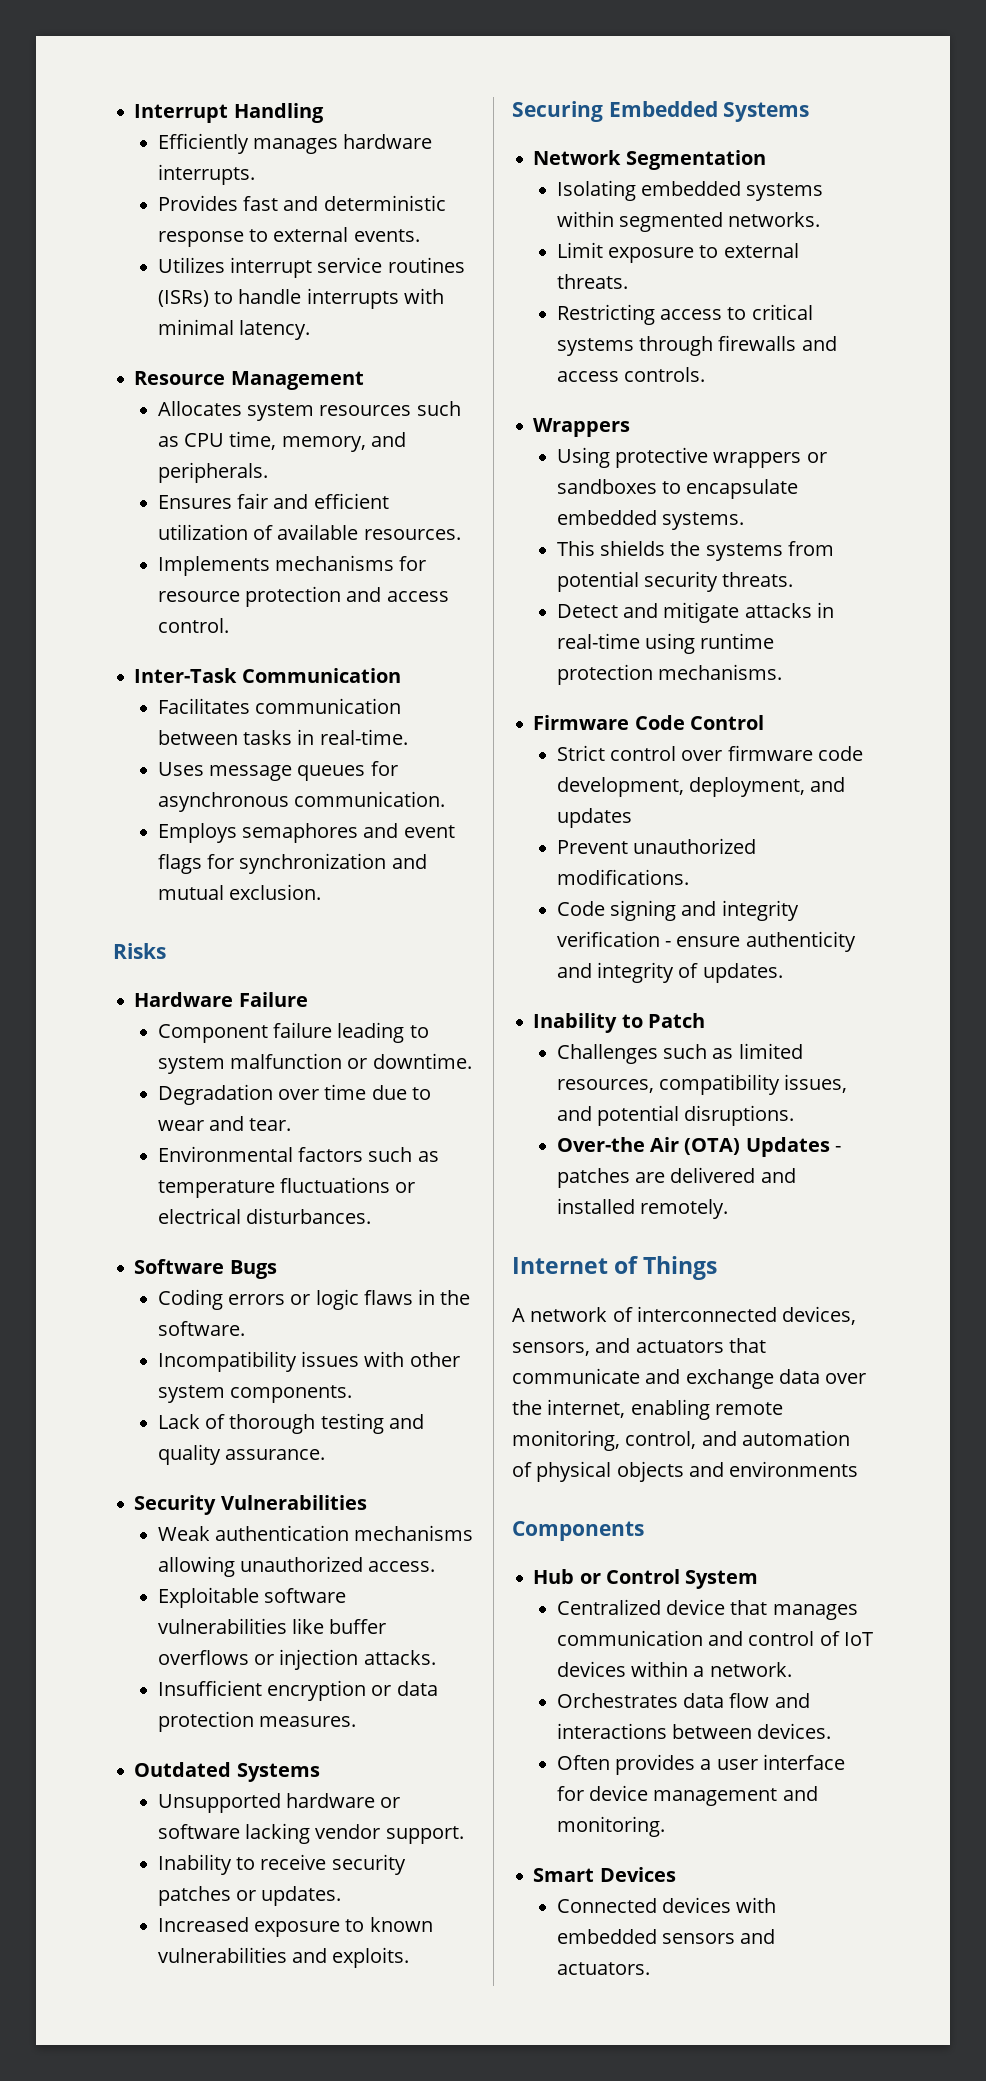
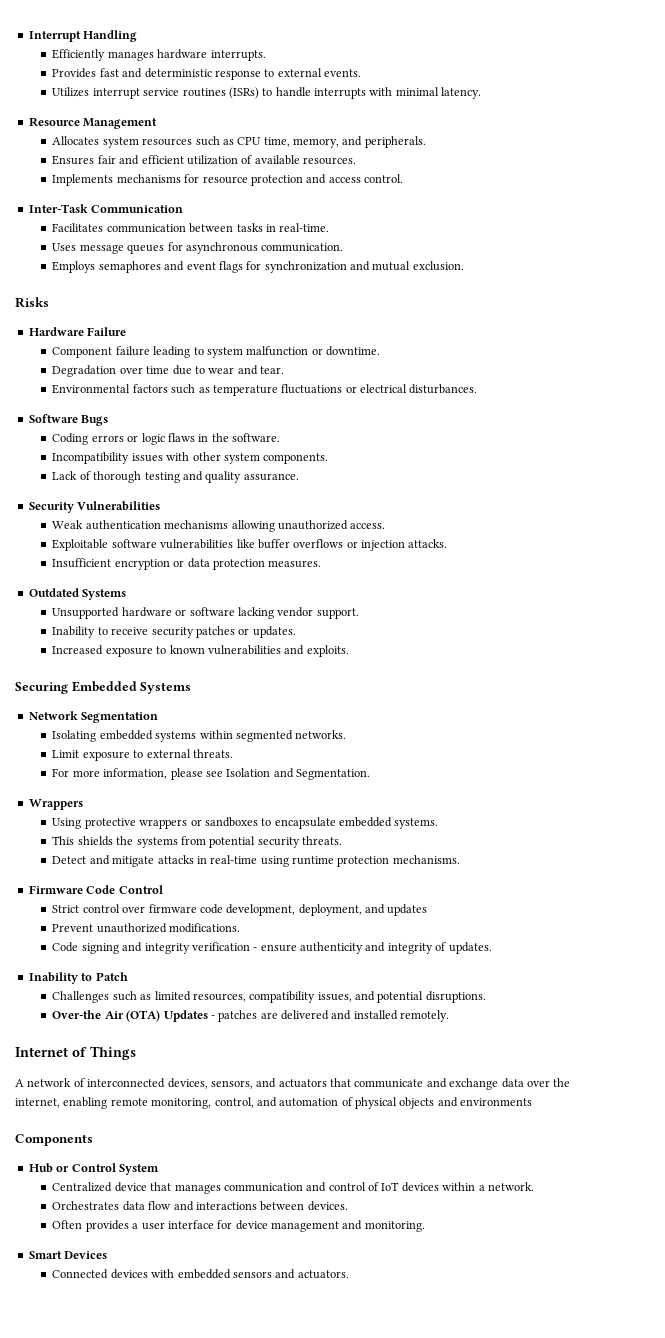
- Restricting access to critical systems through firewalls and access controls.
+ For more information, please see Isolation and Segmentation.

